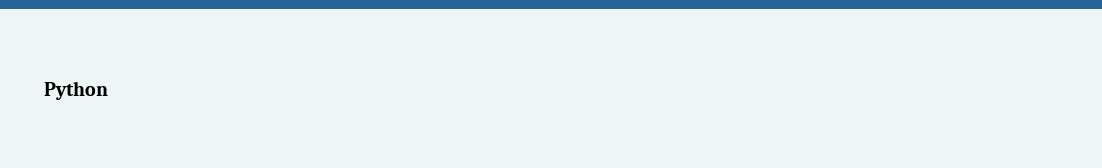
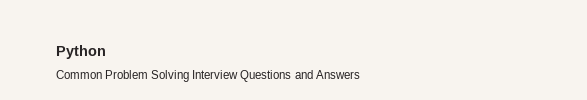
+ Common Problem Solving Interview Questions and Answers

